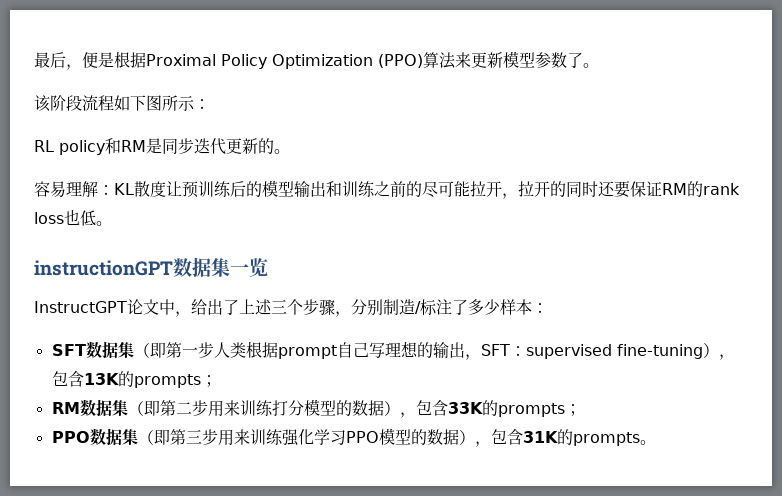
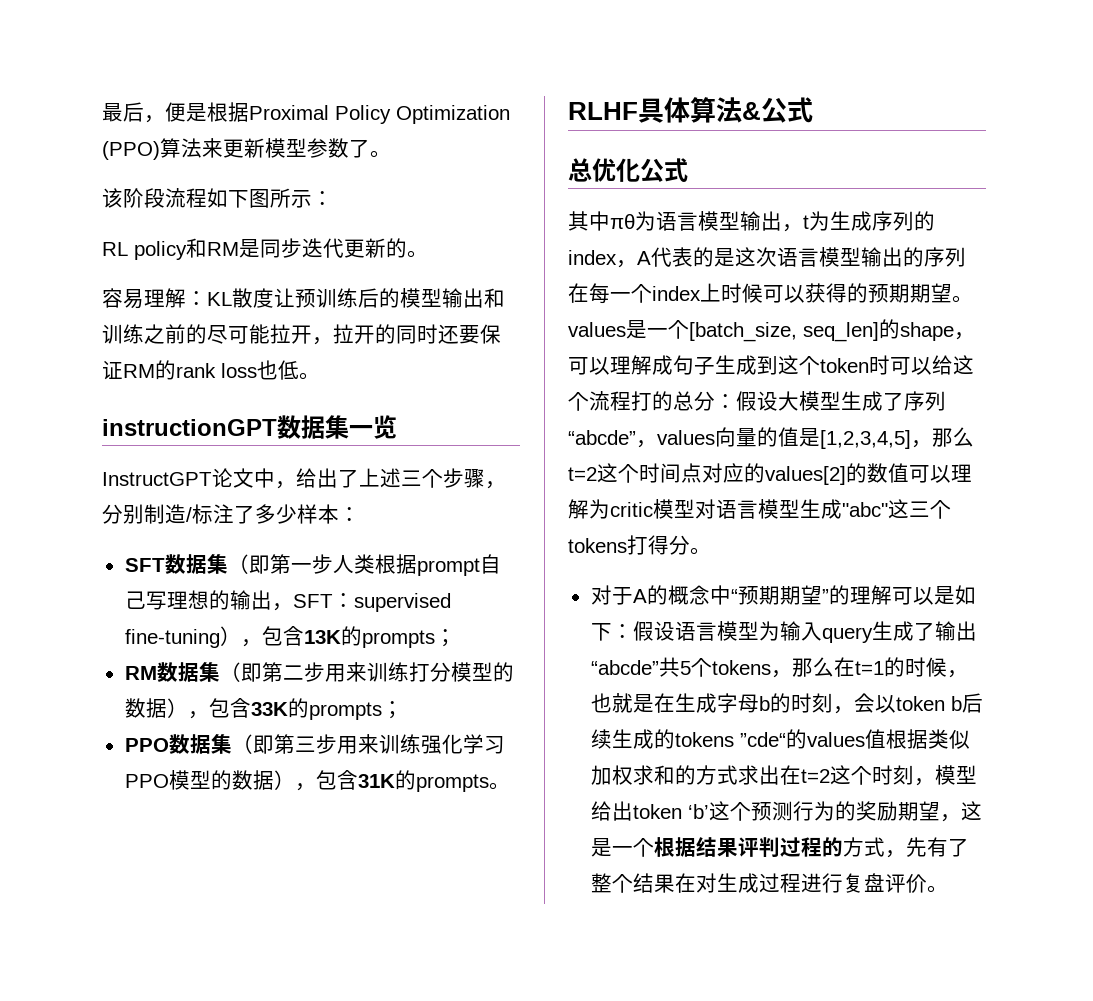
+ RLHF具体算法&公式
+ 总优化公式
+ 其中πθ为语言模型输出，t为生成序列的index，A代表的是这次语言模型输出的序列在每一个index上时候可以获得的预期期望。values是一个[batch_size, seq_len]的shape，可以理解成句子生成到这个token时可以给这个流程打的总分：假设大模型生成了序列“abcde”，values向量的值是[1,2,3,4,5]，那么t=2这个时间点对应的values[2]的数值可以理解为critic模型对语言模型生成"abc"这三个tokens打得分。
+ 对于A的概念中“预期期望”的理解可以是如下：假设语言模型为输入query生成了输出“abcde”共5个tokens，那么在t=1的时候，也就是在生成字母b的时刻，会以token b后续生成的tokens ”cde“的values值根据类似加权求和的方式求出在t=2这个时刻，模型给出token ‘b’这个预测行为的奖励期望，这是一个根据结果评判过程的方式，先有了整个结果在对生成过程进行复盘评价。

